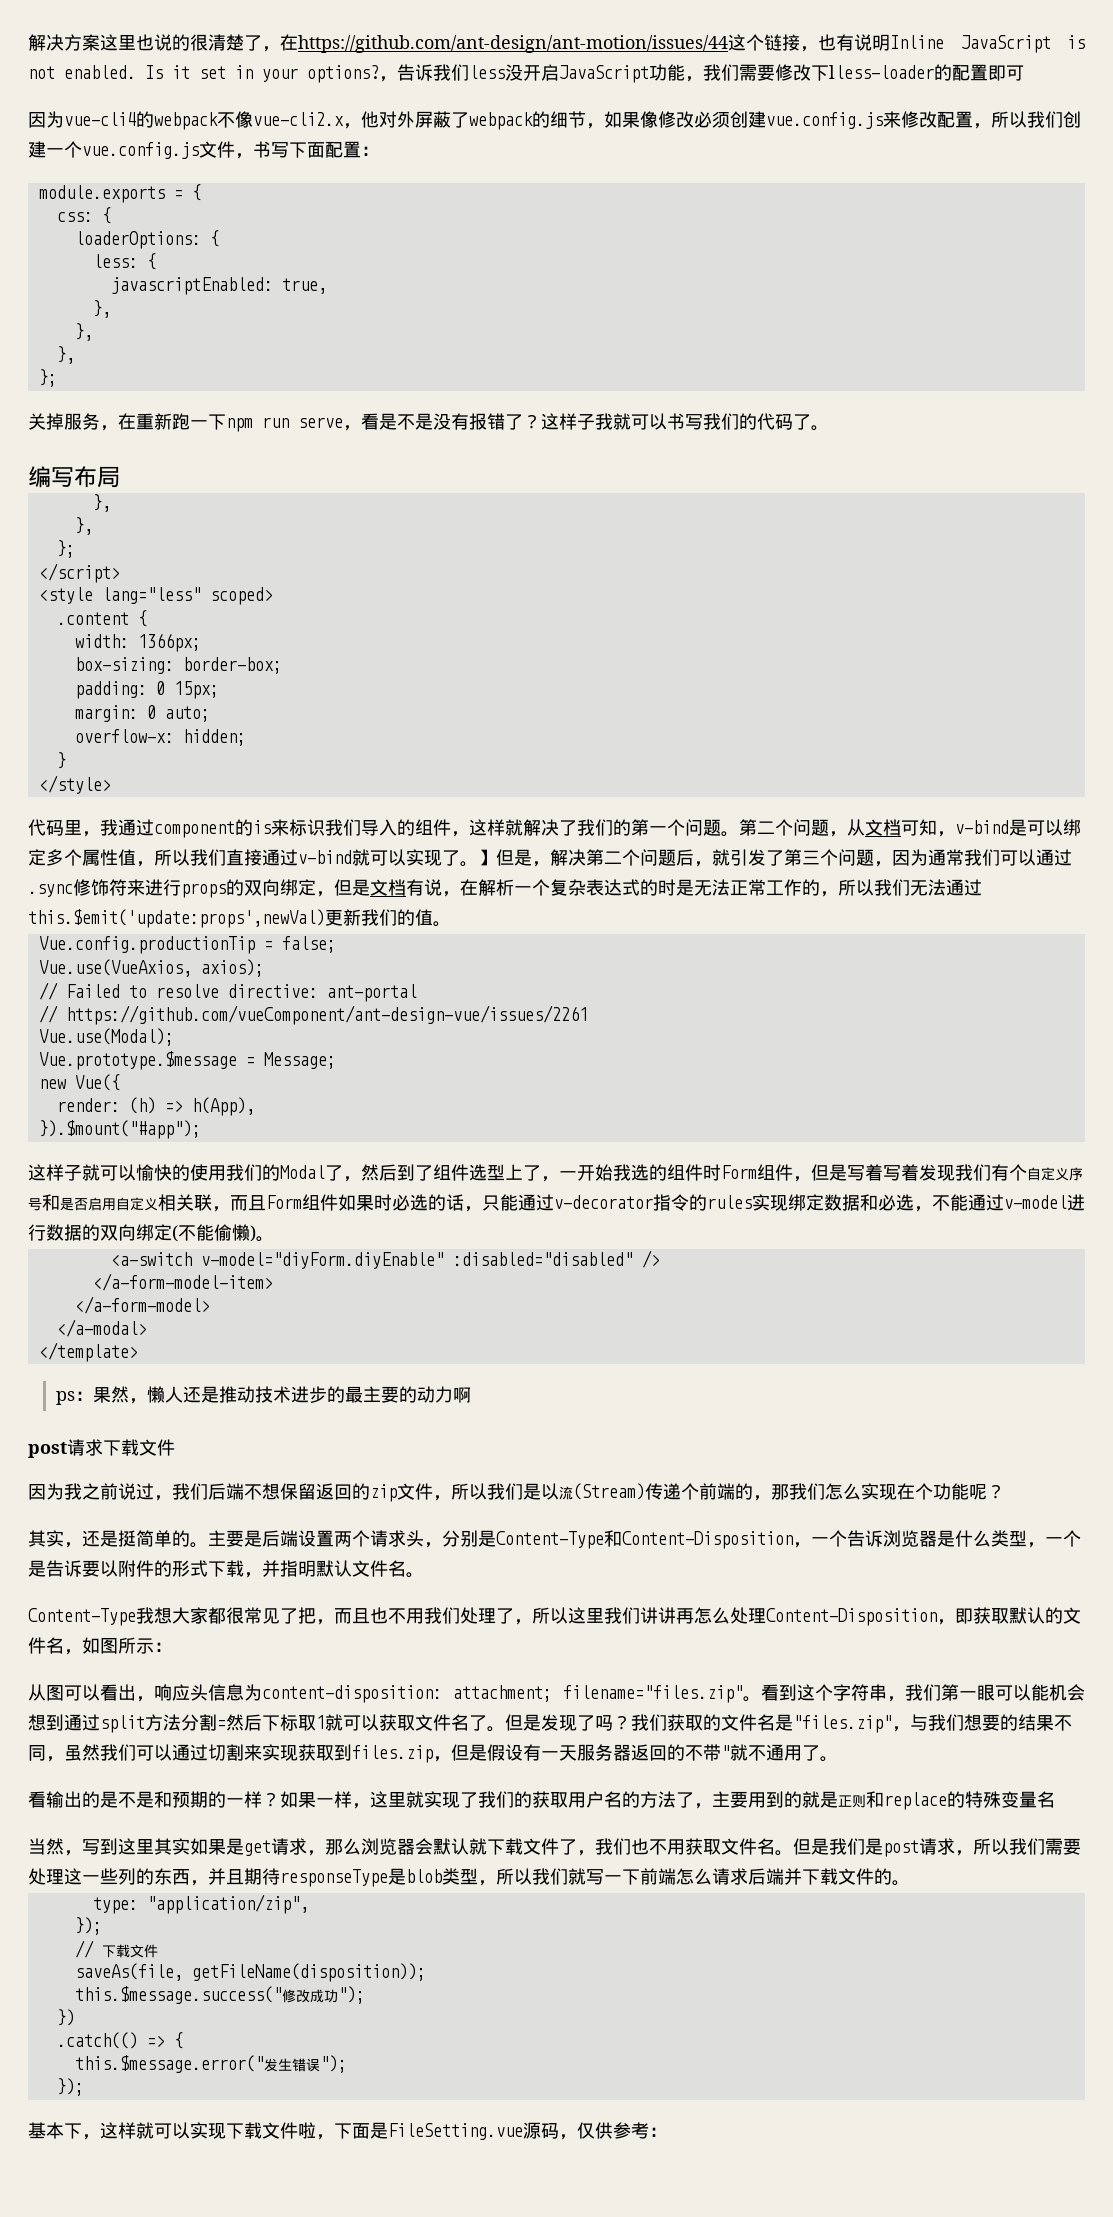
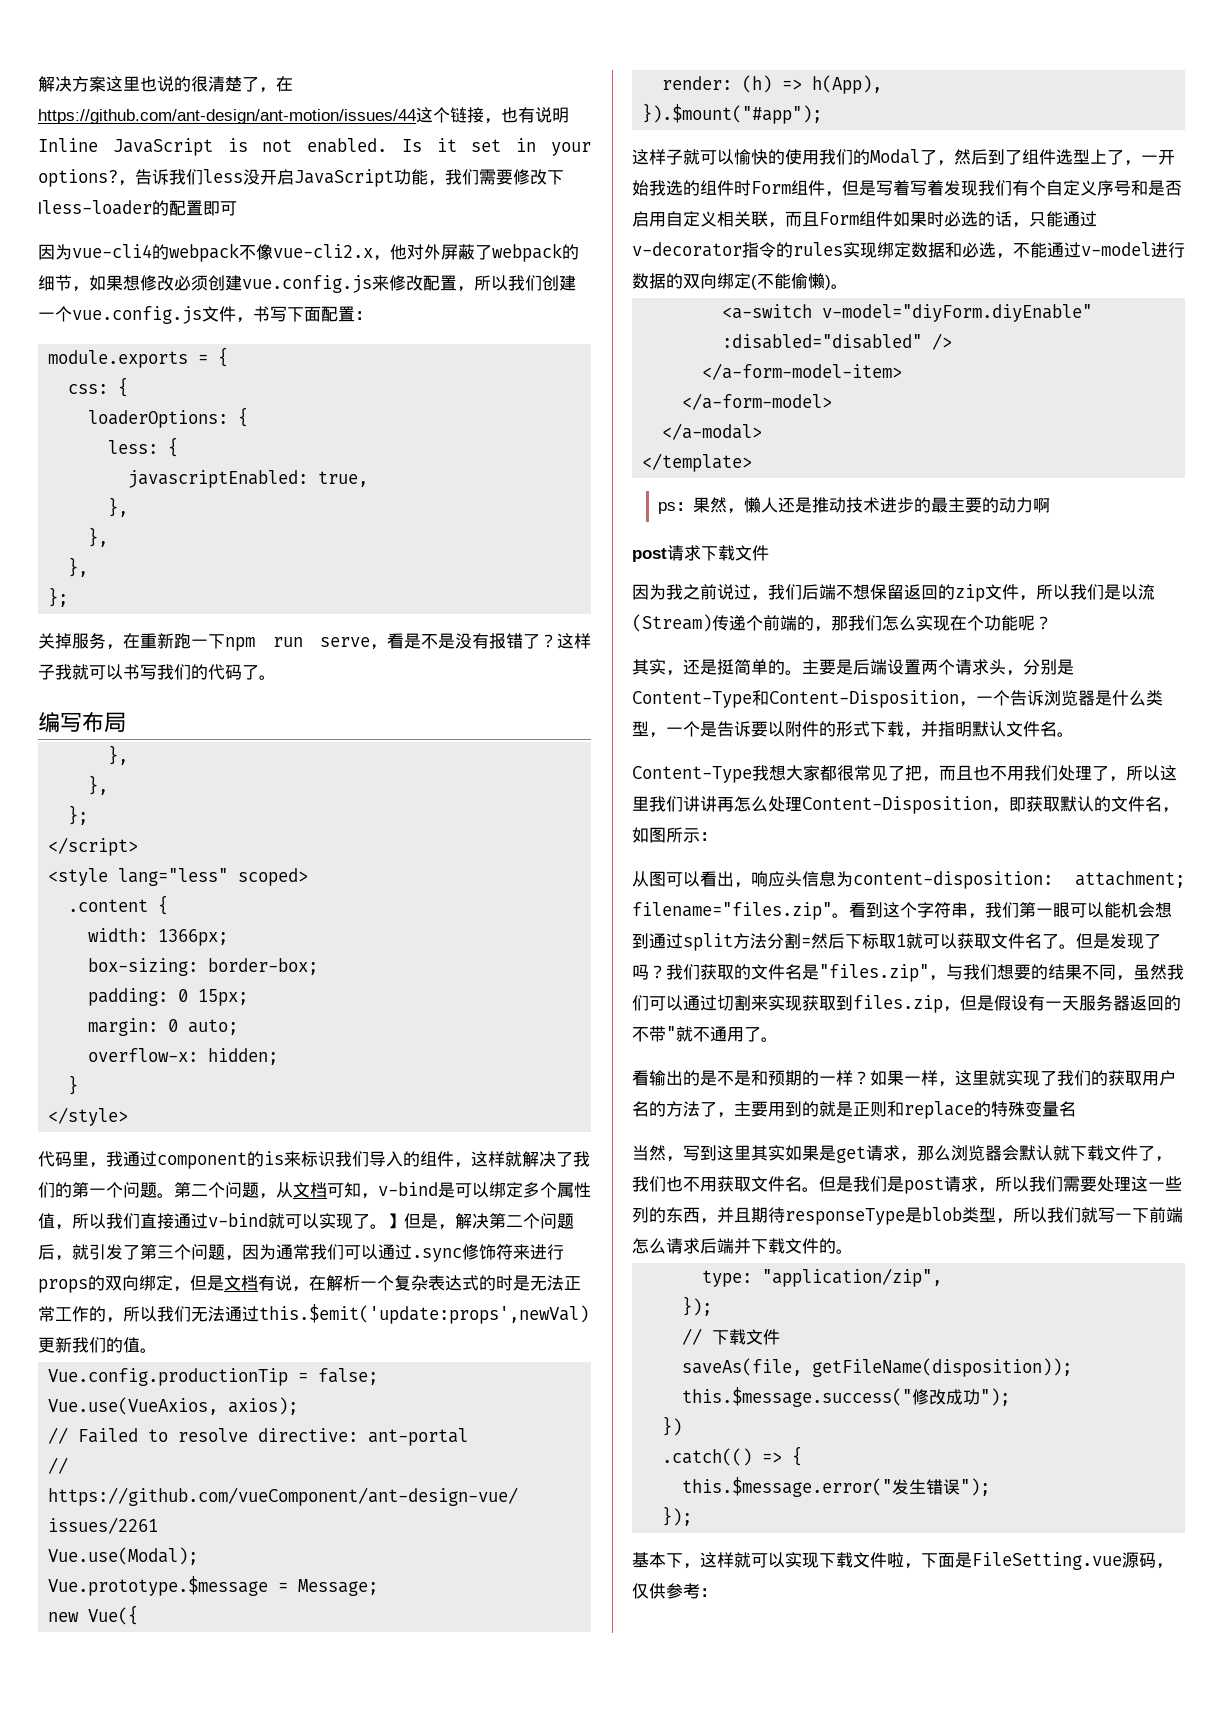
- 因为vue-cli4的webpack不像vue-cli2.x，他对外屏蔽了webpack的细节，如果像修改必须创建vue.config.js来修改配置，所以我们创建一个vue.config.js文件，书写下面配置：
+ 因为vue-cli4的webpack不像vue-cli2.x，他对外屏蔽了webpack的细节，如果想修改必须创建vue.config.js来修改配置，所以我们创建一个vue.config.js文件，书写下面配置：

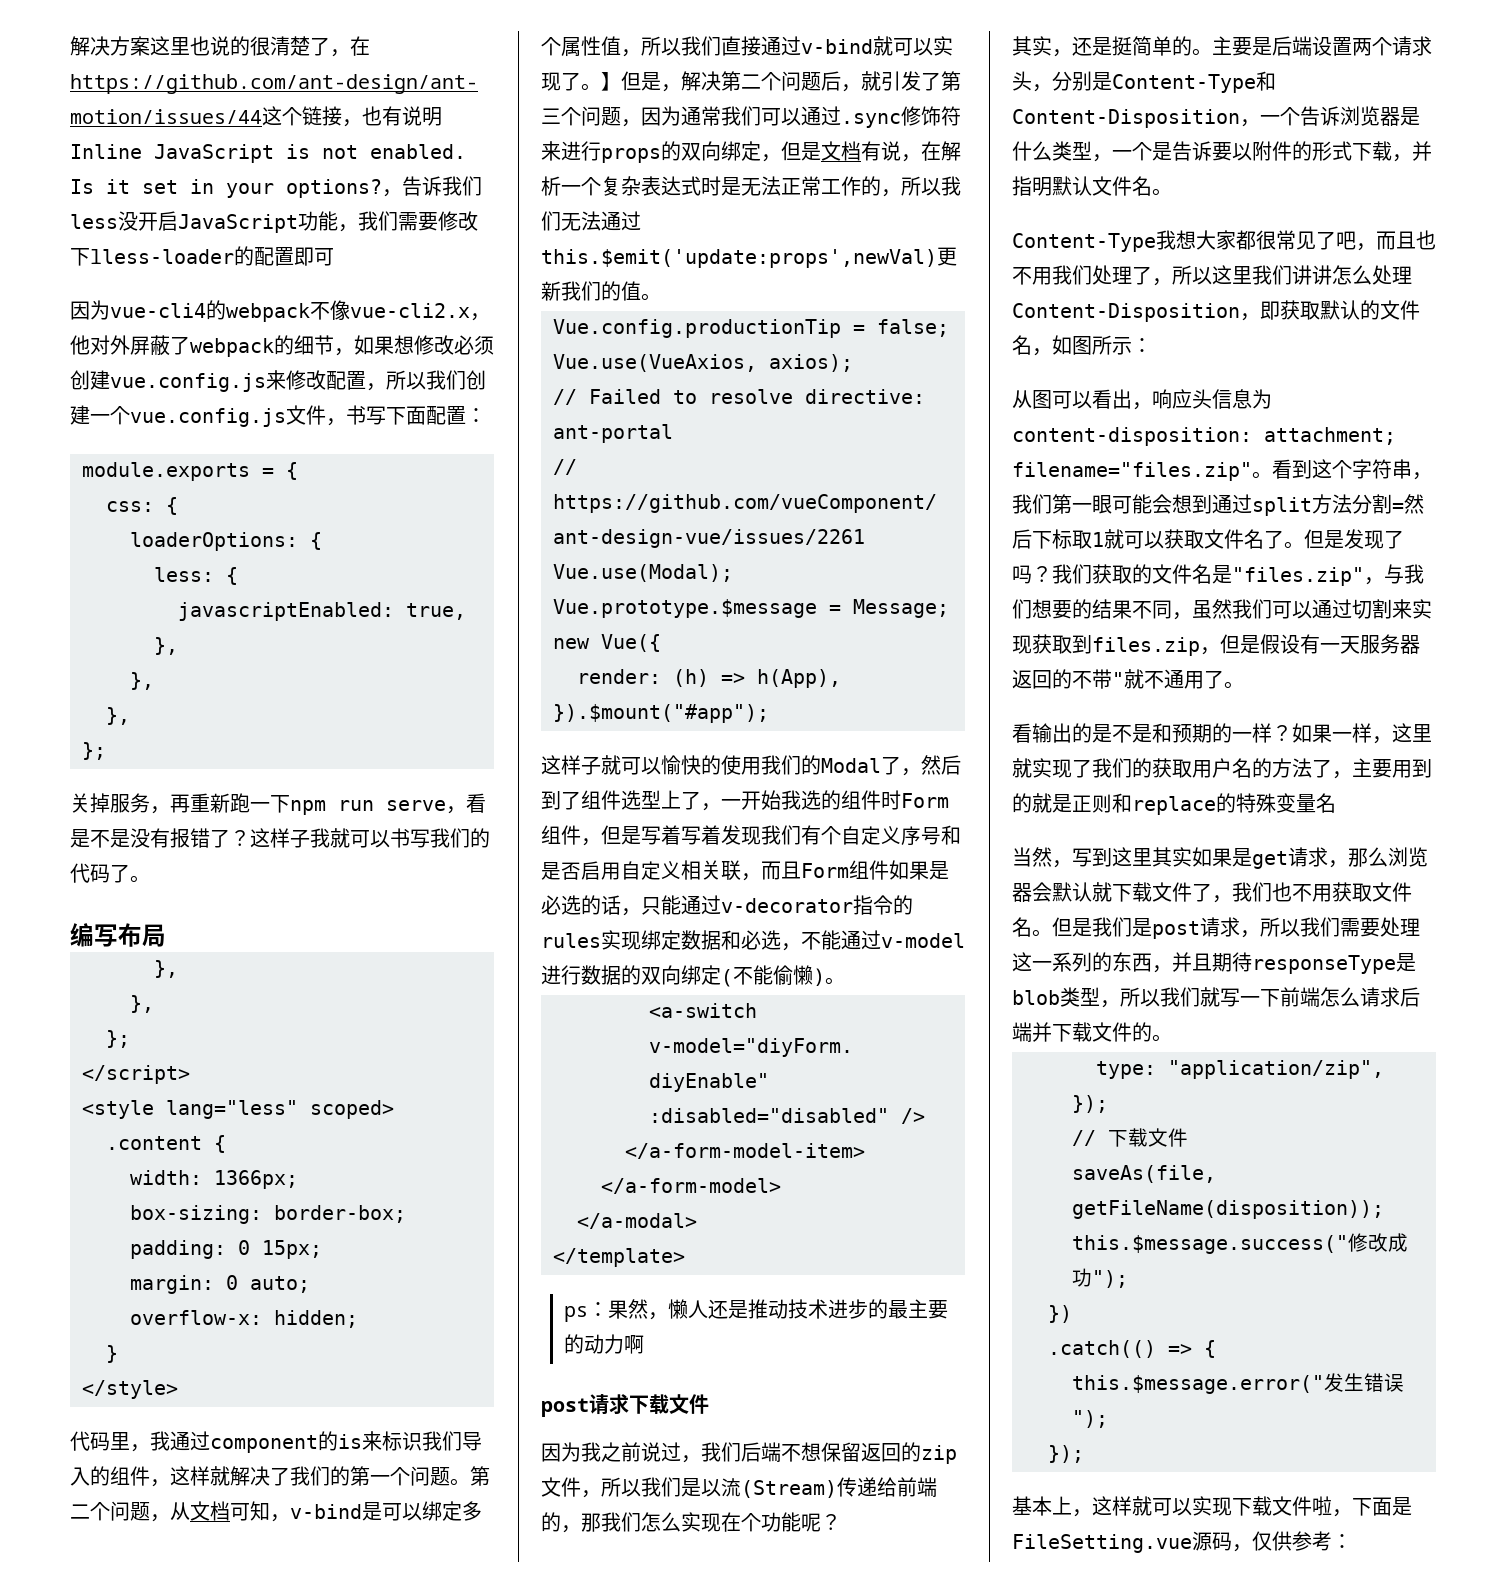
- 关掉服务，在重新跑一下npm run serve，看是不是没有报错了？
+ 关掉服务，再重新跑一下npm run serve，看是不是没有报错了？
- 】但是，解决第二个问题后，就引发了第三个问题，因为通常我们可以通过.sync修饰符来进行props的双向绑定，但是文档有说，在解析一个复杂表达式的时是无法正常工作的，所以我们无法通过this.$emit('update:props',newVal)更新我们的值。
+ 】但是，解决第二个问题后，就引发了第三个问题，因为通常我们可以通过.sync修饰符来进行props的双向绑定，但是文档有说，在解析一个复杂表达式时是无法正常工作的，所以我们无法通过this.$emit('update:props',newVal)更新我们的值。
- 这样子就可以愉快的使用我们的Modal了，然后到了组件选型上了，一开始我选的组件时Form组件，但是写着写着发现我们有个自定义序号和是否启用自定义相关联，而且Form组件如果时必选的话，只能通过v-decorator指令的rules实现绑定数据和必选，不能通过v-model进行数据的双向绑定(不能偷懒)。
+ 这样子就可以愉快的使用我们的Modal了，然后到了组件选型上了，一开始我选的组件时Form组件，但是写着写着发现我们有个自定义序号和是否启用自定义相关联，而且Form组件如果是必选的话，只能通过v-decorator指令的rules实现绑定数据和必选，不能通过v-model进行数据的双向绑定(不能偷懒)。
- 因为我之前说过，我们后端不想保留返回的zip文件，所以我们是以流(Stream)传递个前端的，那我们怎么实现在个功能呢？
+ 因为我之前说过，我们后端不想保留返回的zip文件，所以我们是以流(Stream)传递给前端的，那我们怎么实现在个功能呢？
- Content-Type我想大家都很常见了把，而且也不用我们处理了，所以这里我们讲讲再怎么处理Content-Disposition，即获取默认的文件名，如图所示：
+ Content-Type我想大家都很常见了吧，而且也不用我们处理了，所以这里我们讲讲怎么处理Content-Disposition，即获取默认的文件名，如图所示：
- 看到这个字符串，我们第一眼可以能机会想到通过split方法分割=然后下标取1就可以获取文件名了。
+ 看到这个字符串，我们第一眼可能会想到通过split方法分割=然后下标取1就可以获取文件名了。
- 但是我们是post请求，所以我们需要处理这一些列的东西，并且期待responseType是blob类型，所以我们就写一下前端怎么请求后端并下载文件的。
+ 但是我们是post请求，所以我们需要处理这一系列的东西，并且期待responseType是blob类型，所以我们就写一下前端怎么请求后端并下载文件的。
- 基本下，这样就可以实现下载文件啦，下面是FileSetting.vue源码，仅供参考：
+ 基本上，这样就可以实现下载文件啦，下面是FileSetting.vue源码，仅供参考：

